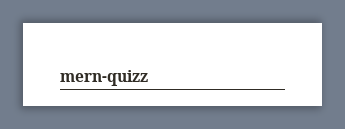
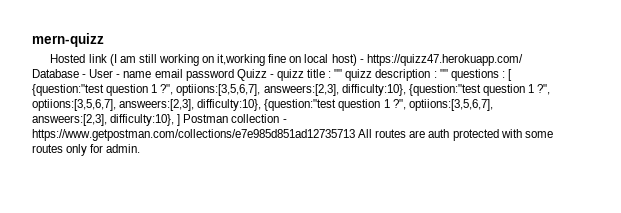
+ Hosted link (I am still working on it,working fine on local host) - https://quizz47.herokuapp.com/ Database - User - name email password Quizz - quizz title : "" quizz description : "" questions : [ {question:"test question 1 ?", optiions:[3,5,6,7], answeers:[2,3], difficulty:10}, {question:"test question 1 ?", optiions:[3,5,6,7], answeers:[2,3], difficulty:10}, {question:"test question 1 ?", optiions:[3,5,6,7], answeers:[2,3], difficulty:10}, ] Postman collection - https://www.getpostman.com/collections/e7e985d851ad12735713 All routes are auth protected with some routes only for admin.

